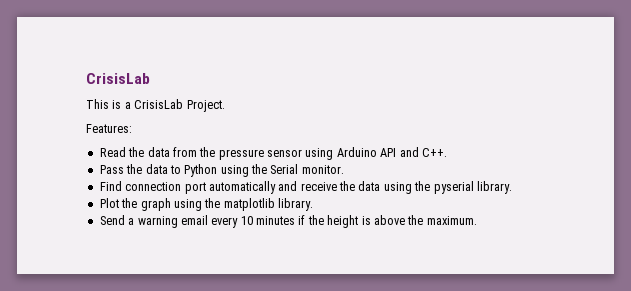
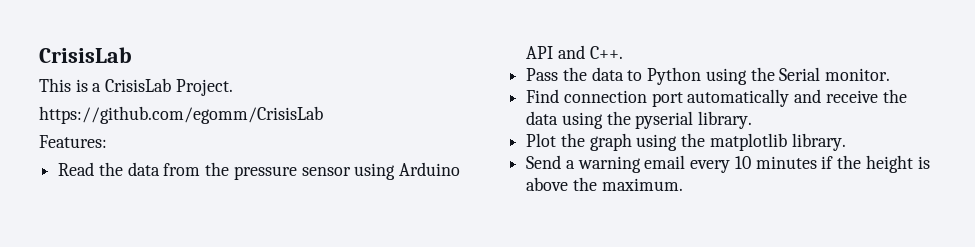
+ https://github.com/egomm/CrisisLab

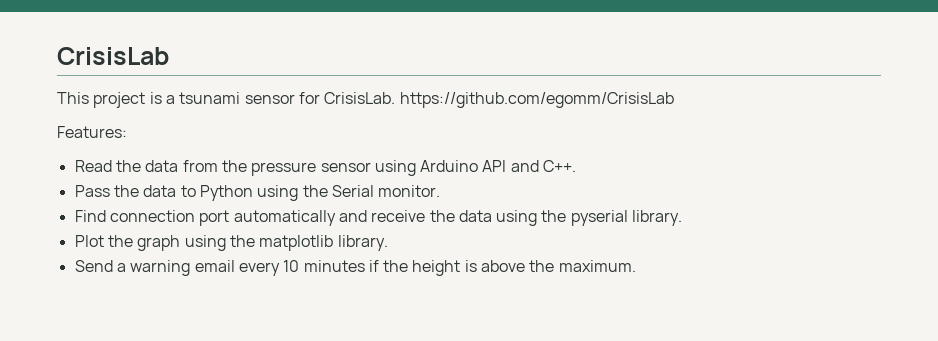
- This is a CrisisLab Project.
- https://github.com/egomm/CrisisLab
+ This project is a tsunami sensor for CrisisLab. https://github.com/egomm/CrisisLab

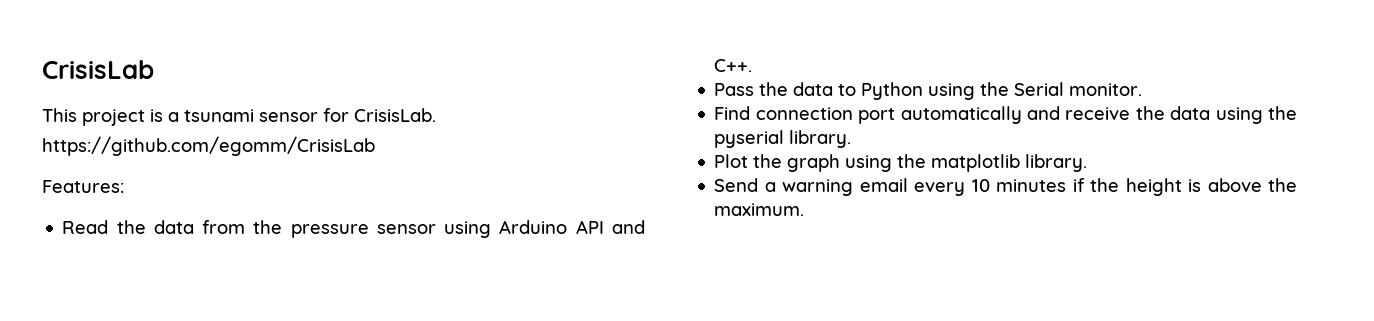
- This project is a tsunami sensor for CrisisLab. https://github.com/egomm/CrisisLab
+ This project is a tsunami sensor for CrisisLab.
+ https://github.com/egomm/CrisisLab

